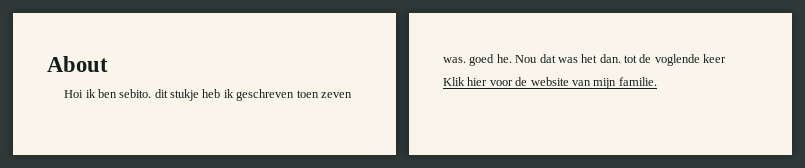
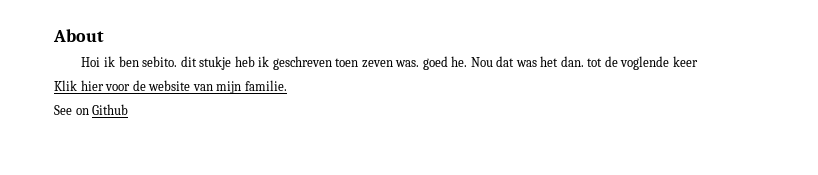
+ See on Github

